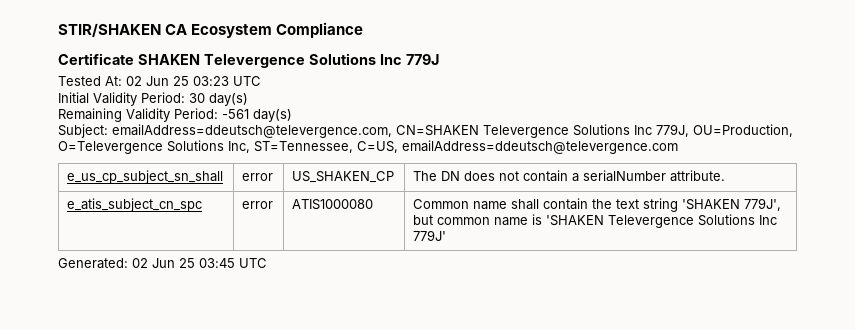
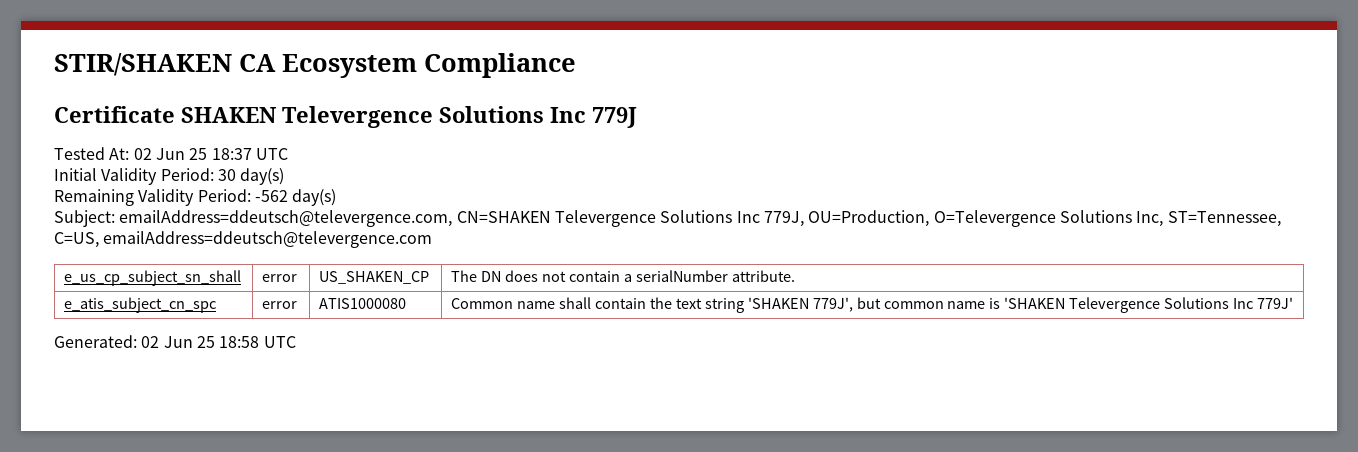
- Tested At: 02 Jun 25 03:23 UTC
+ Tested At: 02 Jun 25 18:37 UTC
- Remaining Validity Period: -561 day(s)
+ Remaining Validity Period: -562 day(s)
- Generated: 02 Jun 25 03:45 UTC
+ Generated: 02 Jun 25 18:58 UTC

